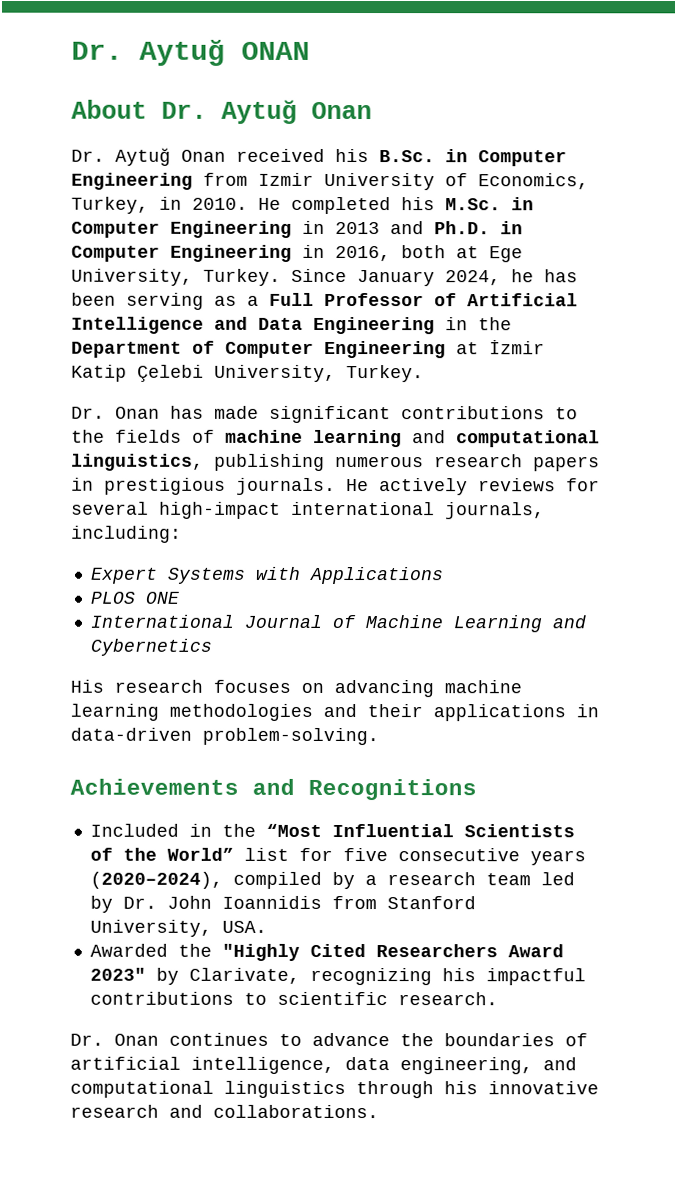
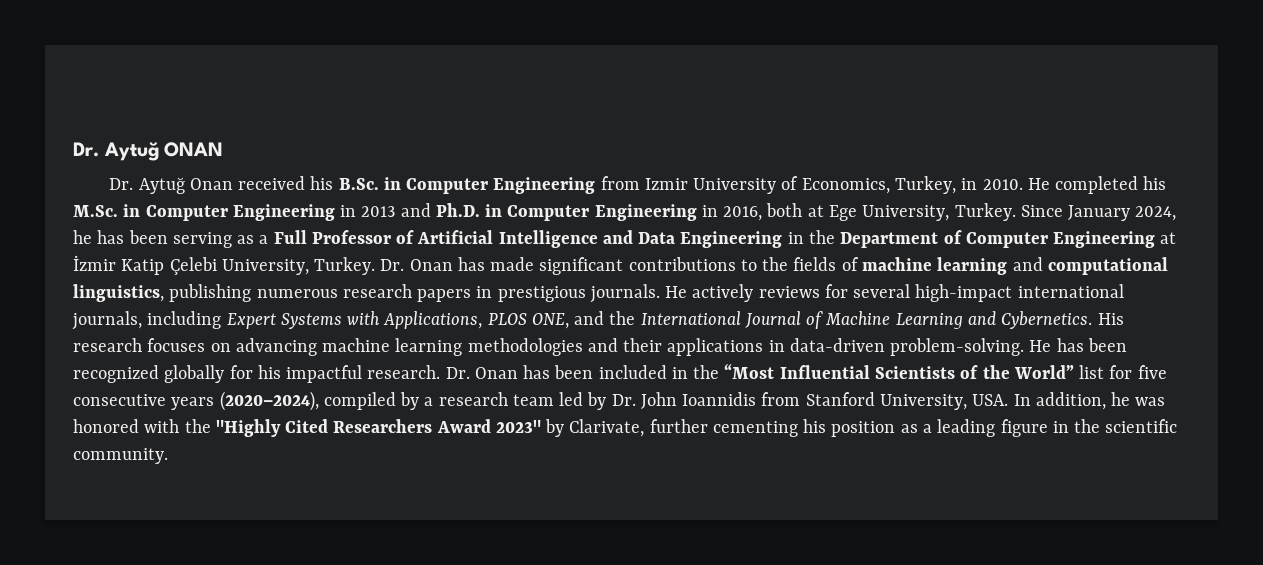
- About Dr. Aytuğ Onan
- Since January 2024, he has been serving as a Full Professor of Artificial Intelligence and Data Engineering in the Department of Computer Engineering at İzmir Katip Çelebi University, Turkey.
- Dr. Onan has made significant contributions to the fields of machine learning and computational linguistics, publishing numerous research papers in prestigious journals.
+ Since January 2024, he has been serving as a Full Professor of Artificial Intelligence and Data Engineering in the Department of Computer Engineering at İzmir Katip Çelebi University, Turkey. Dr. Onan has made significant contributions to the fields of machine learning and computational linguistics, publishing numerous research papers in prestigious journals.
- He actively reviews for several high-impact international journals, including:
- Expert Systems with Applications
- PLOS ONE
- International Journal of Machine Learning and Cybernetics
- His research focuses on advancing machine learning methodologies and their applications in data-driven problem-solving.
- Achievements and Recognitions
- Included in the “Most Influential Scientists of the World” list for five consecutive years (2020–2024), compiled by a research team led by Dr. John Ioannidis from Stanford University, USA.
- Awarded the "Highly Cited Researchers Award 2023" by Clarivate, recognizing his impactful contributions to scientific research.
- Dr. Onan continues to advance the boundaries of artificial intelligence, data engineering, and computational linguistics through his innovative research and collaborations.
+ He actively reviews for several high-impact international journals, including Expert Systems with Applications, PLOS ONE, and the International Journal of Machine Learning and Cybernetics. His research focuses on advancing machine learning methodologies and their applications in data-driven problem-solving. He has been recognized globally for his impactful research. Dr. Onan has been included in the “Most Influential Scientists of the World” list for five consecutive years (2020–2024), compiled by a research team led by Dr. John Ioannidis from Stanford University, USA. In addition, he was honored with the "Highly Cited Researchers Award 2023" by Clarivate, further cementing his position as a leading figure in the scientific community.

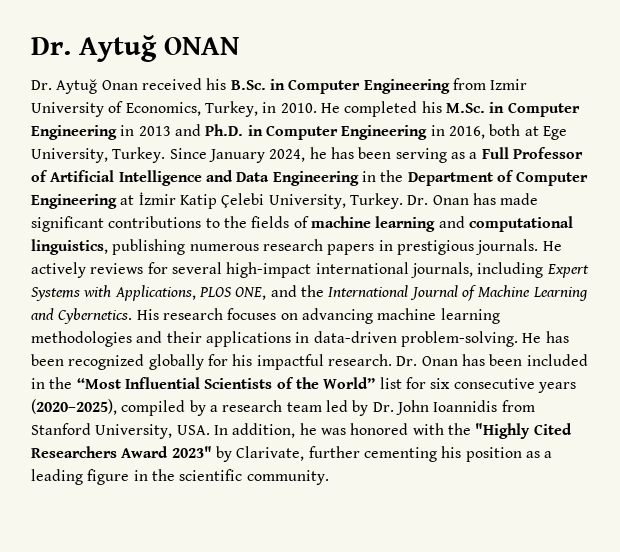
- Dr. Onan has been included in the “Most Influential Scientists of the World” list for five consecutive years (2020–2024), compiled by a research team led by Dr. John Ioannidis from Stanford University, USA. In addition, he was honored with the "Highly Cited Researchers Award 2023" by Clarivate, further cementing his position as a leading figure in the scientific community.
+ Dr. Onan has been included in the “Most Influential Scientists of the World” list for six consecutive years (2020–2025), compiled by a research team led by Dr. John Ioannidis from Stanford University, USA. In addition, he was honored with the "Highly Cited Researchers Award 2023" by Clarivate, further cementing his position as a leading figure in the scientific community.

